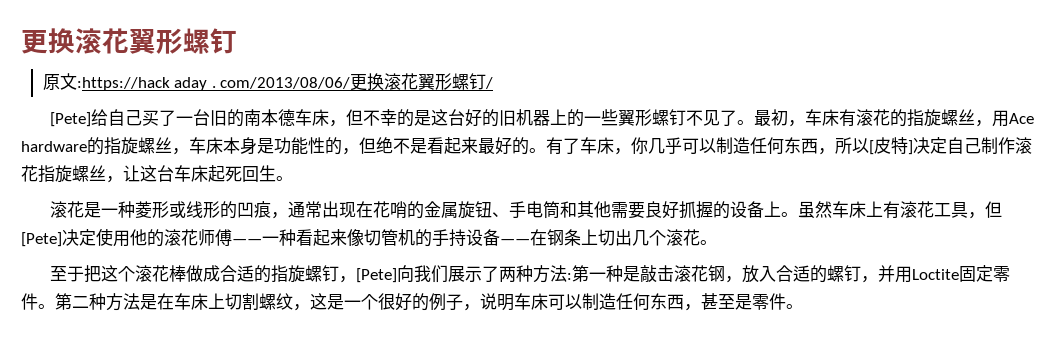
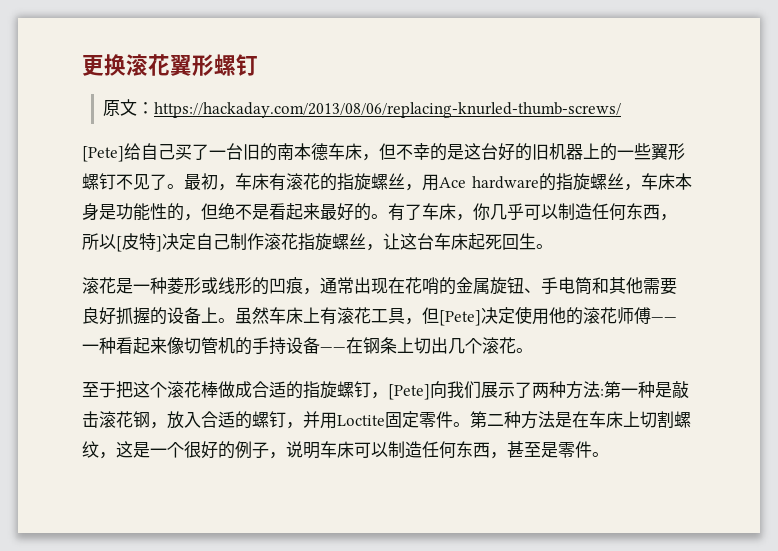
- 原文:https://hack aday . com/2013/08/06/更换滚花翼形螺钉/
+ 原文：https://hackaday.com/2013/08/06/replacing-knurled-thumb-screws/

